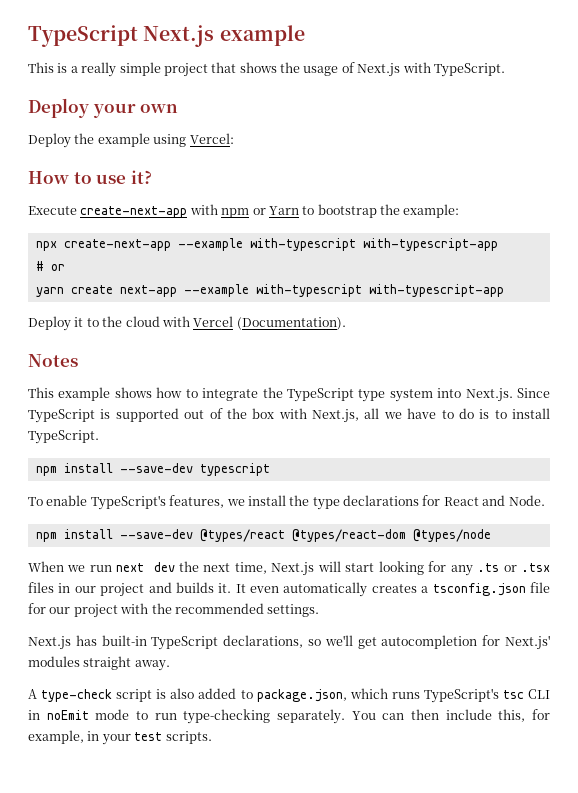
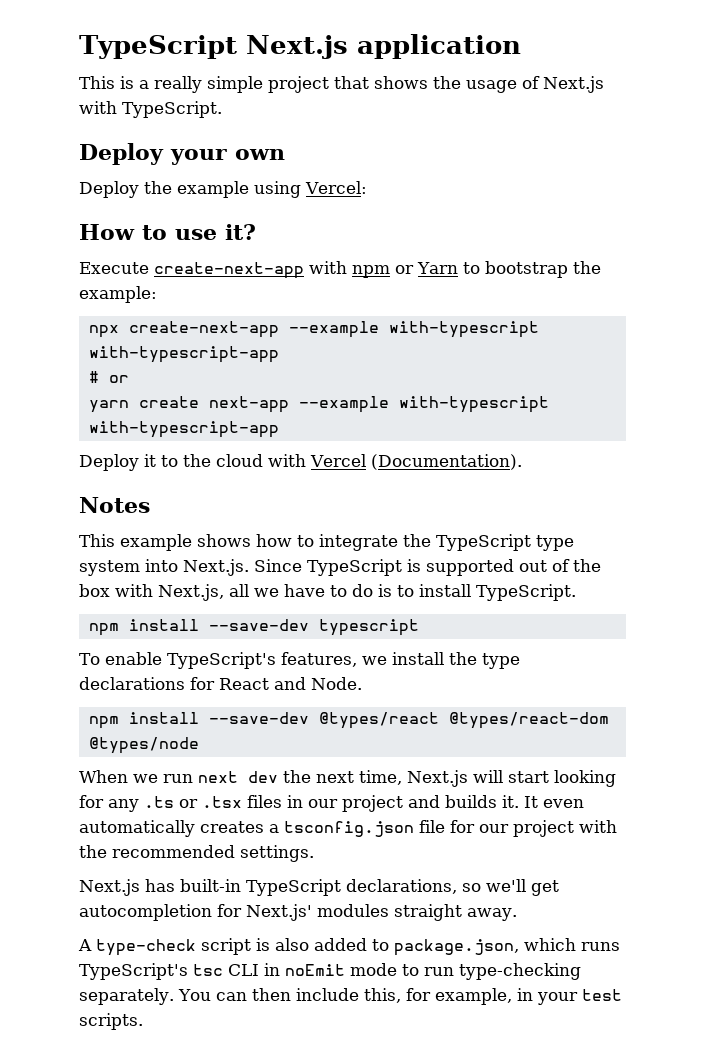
- TypeScript Next.js example
+ TypeScript Next.js application

